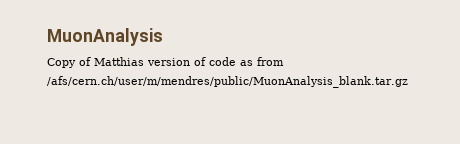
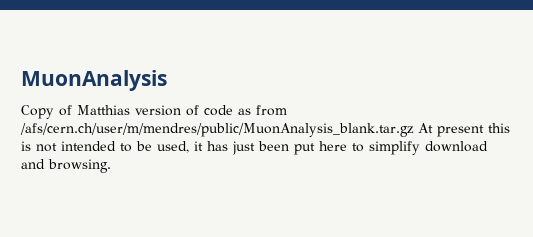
- Copy of Matthias version of code as from /afs/cern.ch/user/m/mendres/public/MuonAnalysis_blank.tar.gz
+ Copy of Matthias version of code as from /afs/cern.ch/user/m/mendres/public/MuonAnalysis_blank.tar.gz At present this is not intended to be used, it has just been put here to simplify download and browsing.

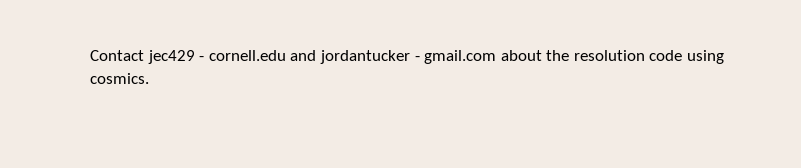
- MuonAnalysis
- Copy of Matthias version of code as from /afs/cern.ch/user/m/mendres/public/MuonAnalysis_blank.tar.gz At present this is not intended to be used, it has just been put here to simplify download and browsing.
+ Contact jec429 - cornell.edu and jordantucker - gmail.com about the resolution code using cosmics.

